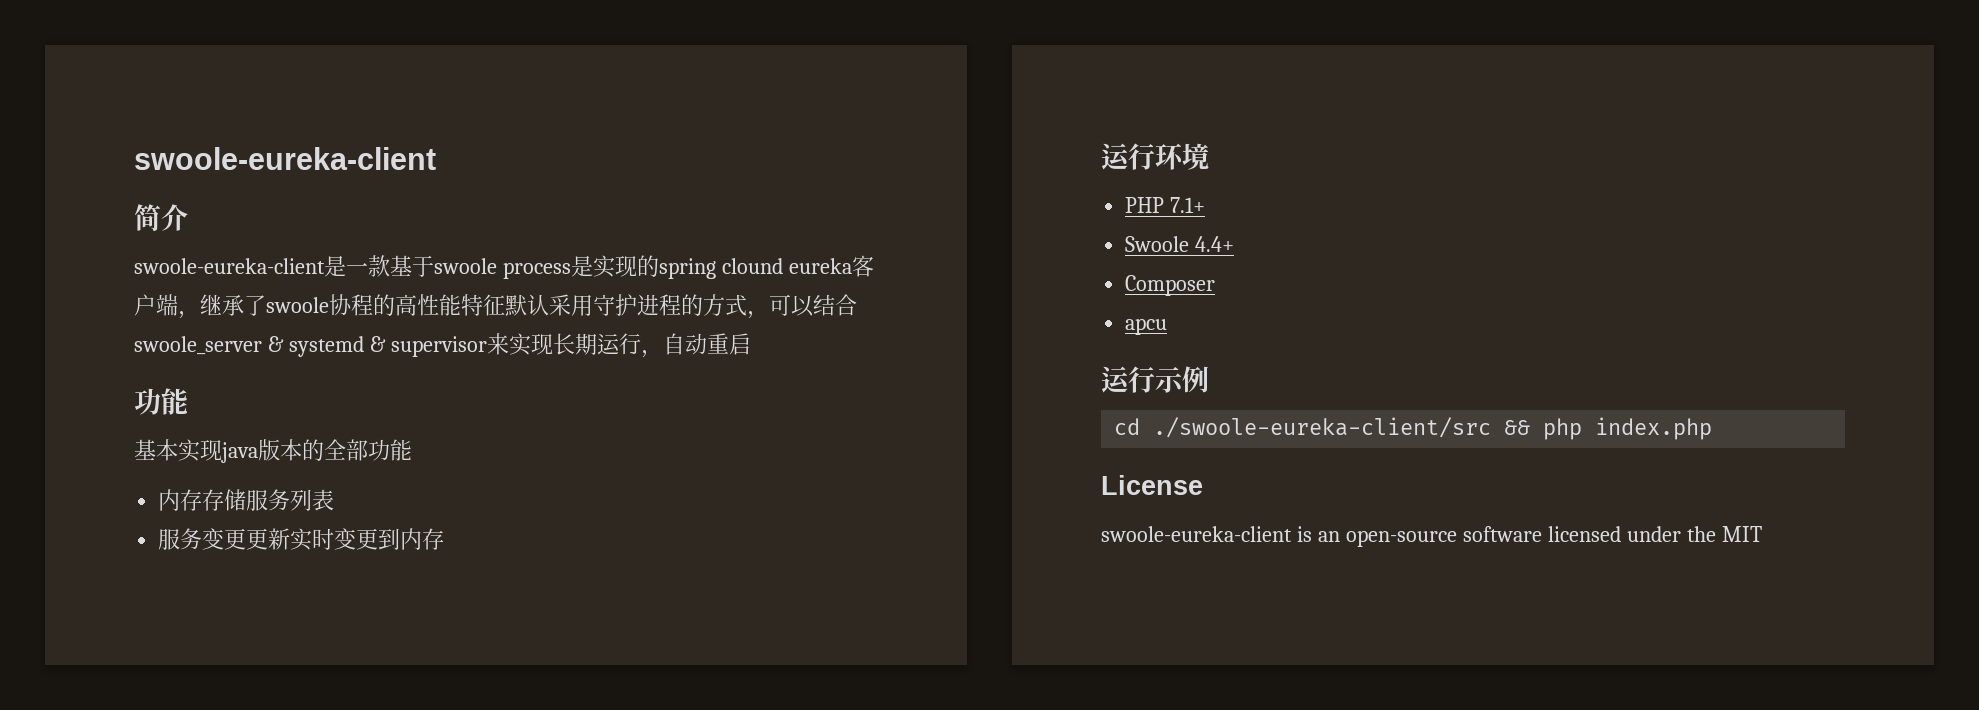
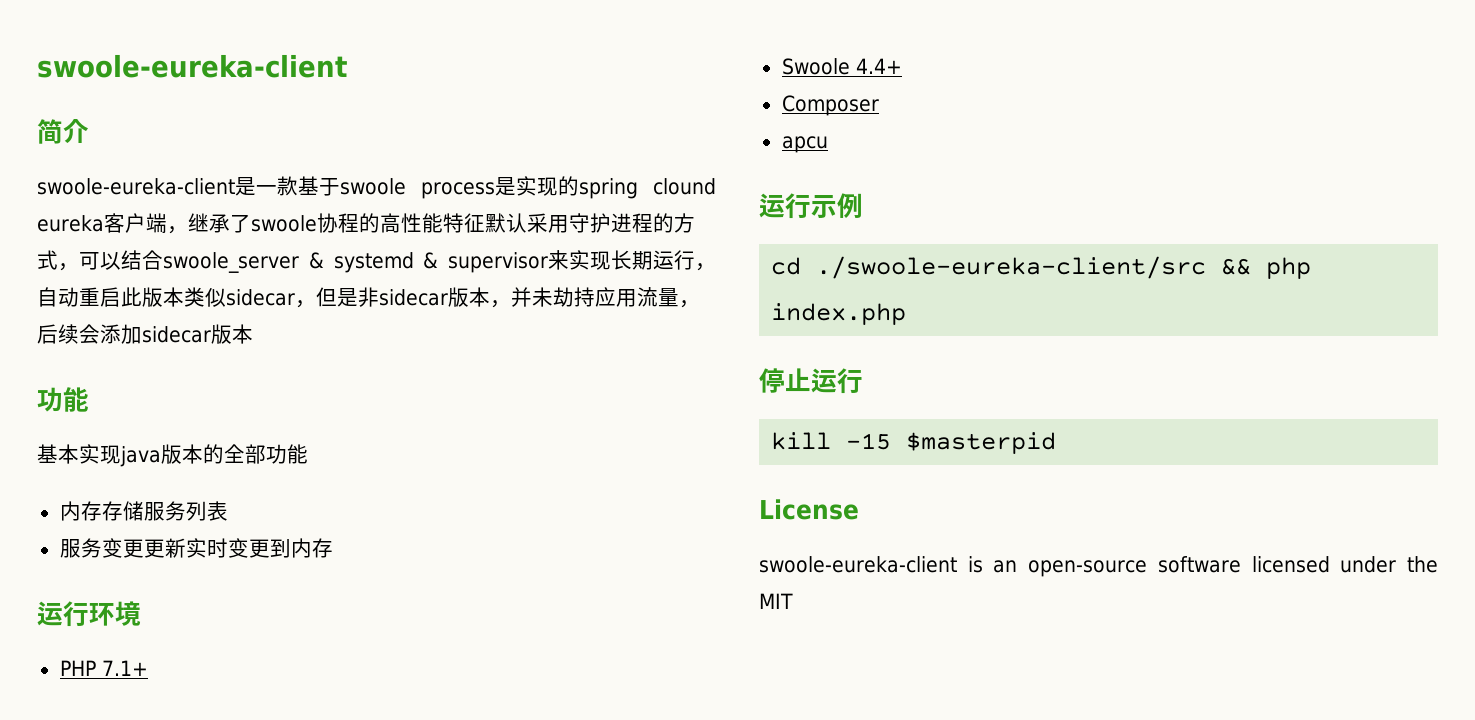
- swoole-eureka-client是一款基于swoole process是实现的spring clound eureka客户端，继承了swoole协程的高性能特征默认采用守护进程的方式，可以结合swoole_server & systemd & supervisor来实现长期运行，自动重启
+ swoole-eureka-client是一款基于swoole process是实现的spring clound eureka客户端，继承了swoole协程的高性能特征默认采用守护进程的方式，可以结合swoole_server & systemd & supervisor来实现长期运行，自动重启此版本类似sidecar，但是非sidecar版本，并未劫持应用流量，后续会添加sidecar版本
+ 停止运行
+ kill -15 $masterpid

